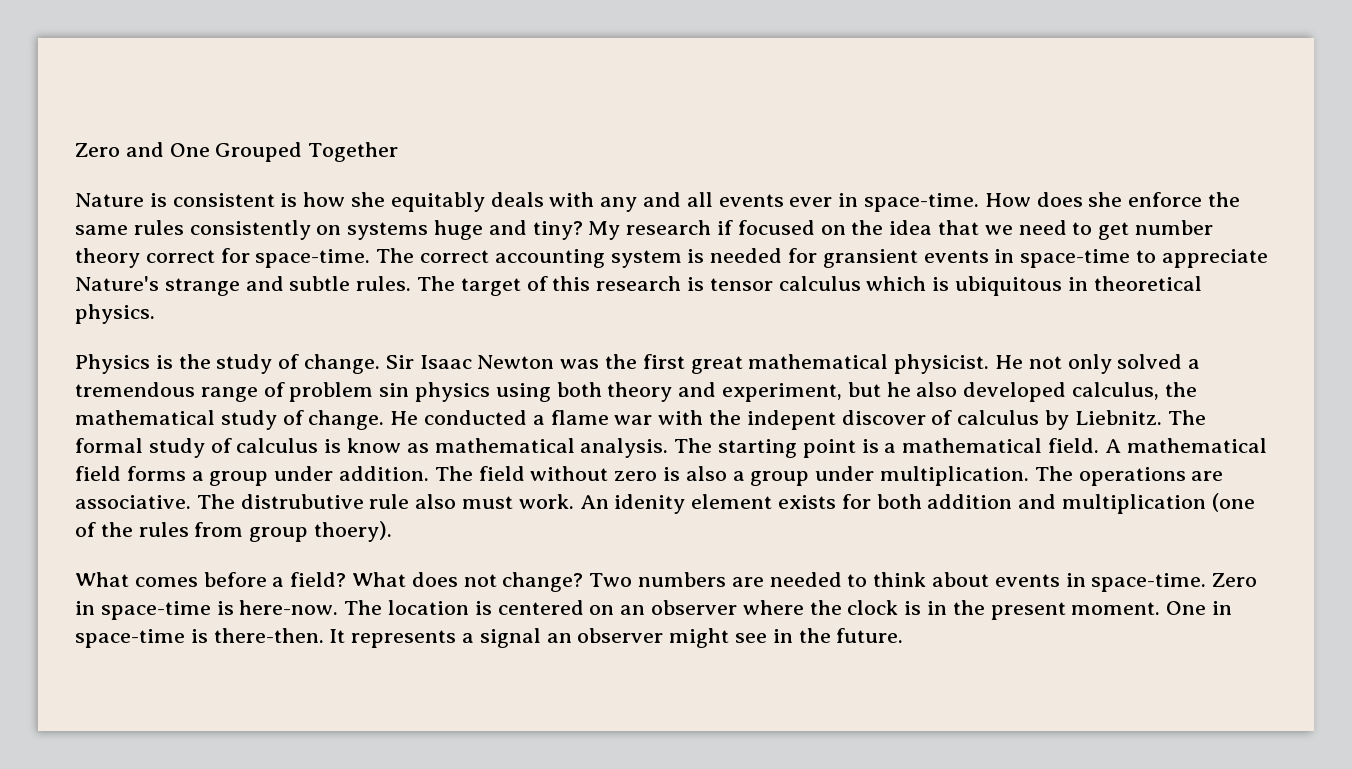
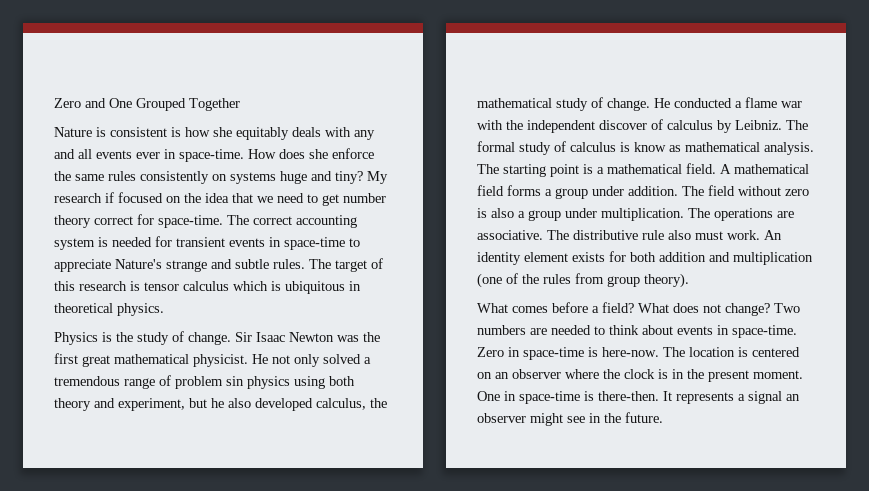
- The correct accounting system is needed for gransient events in space-time to appreciate Nature's strange and subtle rules.
+ The correct accounting system is needed for transient events in space-time to appreciate Nature's strange and subtle rules.
- He conducted a flame war with the indepent discover of calculus by Liebnitz.
+ He conducted a flame war with the independent discover of calculus by Leibniz.
- The distrubutive rule also must work.
+ The distributive rule also must work.
- An idenity element exists for both addition and multiplication (one of the rules from group thoery).
+ An identity element exists for both addition and multiplication (one of the rules from group theory).

